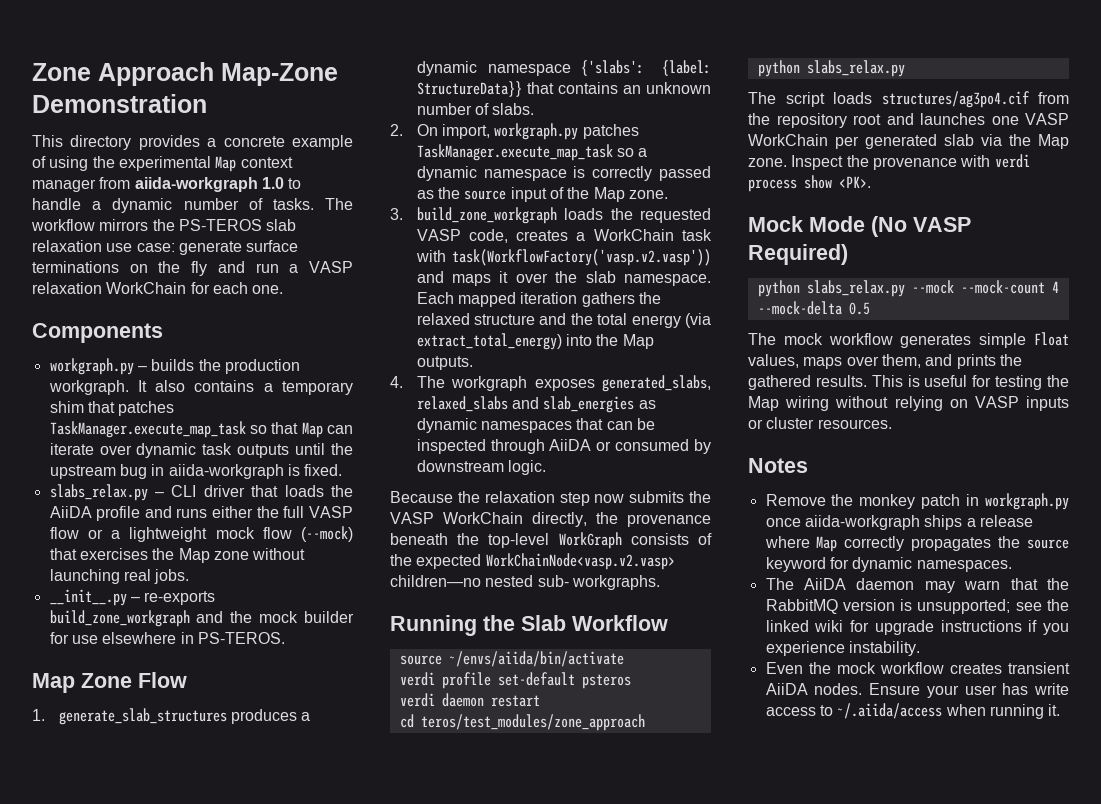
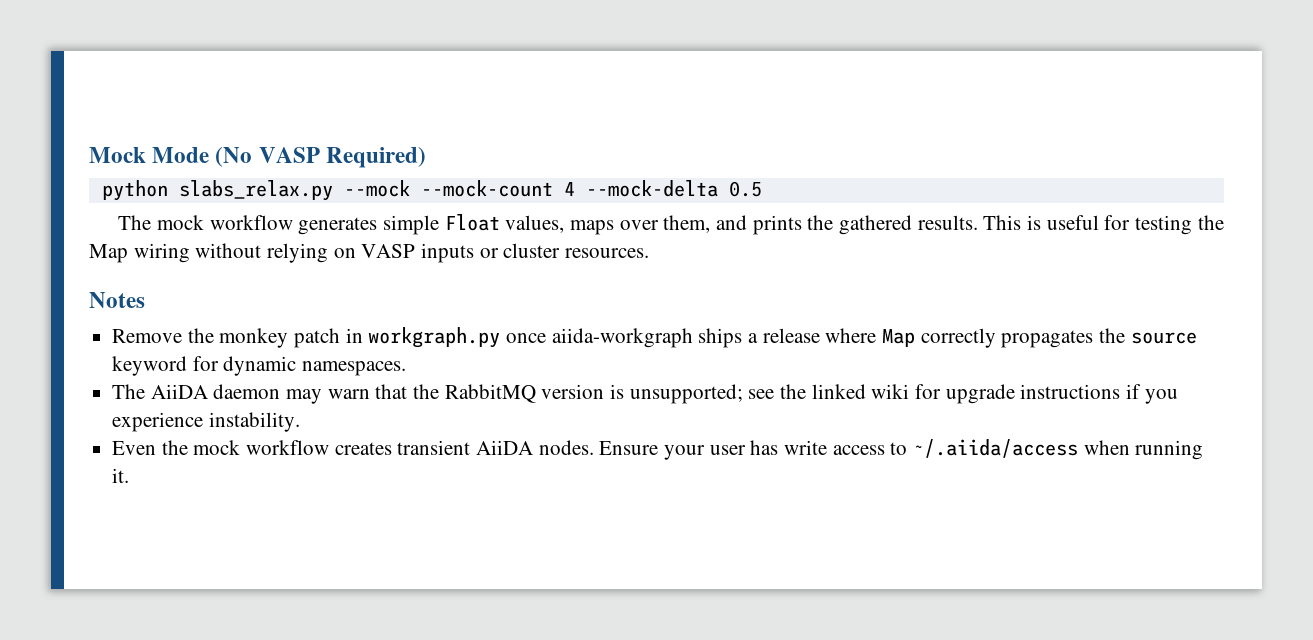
- Zone Approach Map-Zone Demonstration
- This directory provides a concrete example of using the experimental Map context manager from aiida-workgraph 1.0 to handle a dynamic number of tasks. The workflow mirrors the PS-TEROS slab relaxation use case: generate surface terminations on the fly and run a VASP relaxation WorkChain for each one.
- Components
- workgraph.py – builds the production workgraph. It also contains a temporary shim that patches TaskManager.execute_map_task so that Map can iterate over dynamic task outputs until the upstream bug in aiida-workgraph is fixed.
- slabs_relax.py – CLI driver that loads the AiiDA profile and runs either the full VASP flow or a lightweight mock flow (--mock) that exercises the Map zone without launching real jobs.
- __init__.py – re-exports build_zone_workgraph and the mock builder for use elsewhere in PS-TEROS.
- Map Zone Flow
- 1. generate_slab_structures produces a dynamic namespace {'slabs': {label: StructureData}} that contains an unknown number of slabs.
- 2. On import, workgraph.py patches TaskManager.execute_map_task so a dynamic namespace is correctly passed as the source input of the Map zone.
- 3. build_zone_workgraph loads the requested VASP code, creates a WorkChain task with task(WorkflowFactory('vasp.v2.vasp')) and maps it over the slab namespace. Each mapped iteration gathers the relaxed structure and the total energy (via extract_total_energy) into the Map outputs.
- 4. The workgraph exposes generated_slabs, relaxed_slabs and slab_energies as dynamic namespaces that can be inspected through AiiDA or consumed by downstream logic.
- Because the relaxation step now submits the VASP WorkChain directly, the provenance beneath the top-level WorkGraph consists of the expected WorkChainNode<vasp.v2.vasp> children—no nested sub- workgraphs.
- Running the Slab Workflow
- source ~/envs/aiida/bin/activate
- verdi profile set-default psteros
- verdi daemon restart
- cd teros/test_modules/zone_approach
- python slabs_relax.py
- The script loads structures/ag3po4.cif from the repository root and launches one VASP WorkChain per generated slab via the Map zone. Inspect the provenance with verdi process show <PK>.

